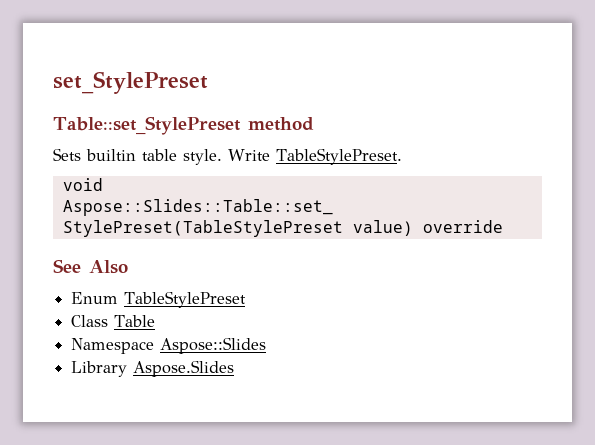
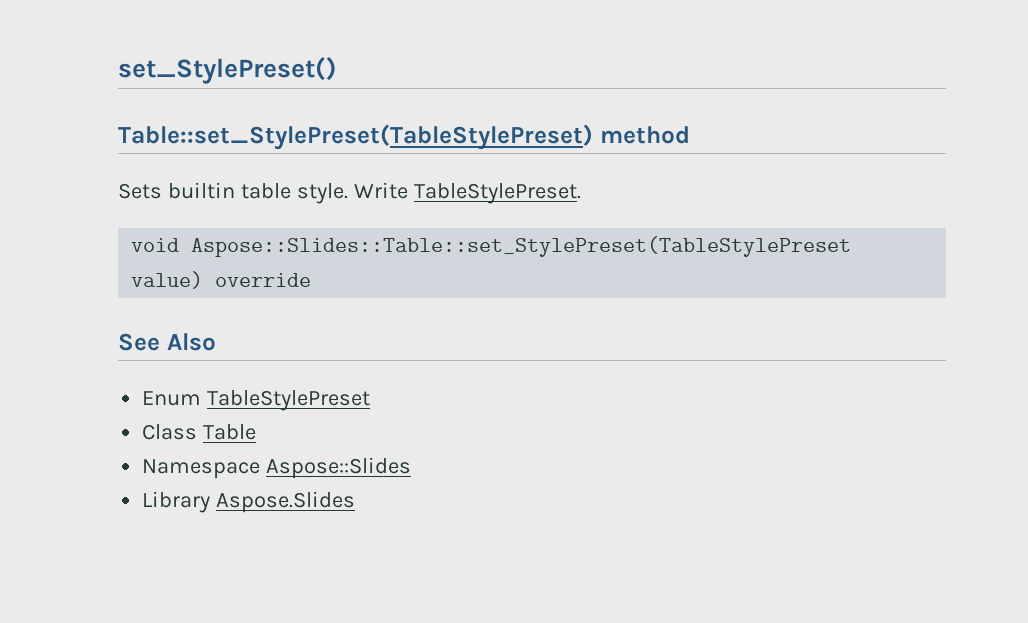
- set_StylePreset
- Table::set_StylePreset method
+ set_StylePreset()
+ Table::set_StylePreset(TableStylePreset) method

